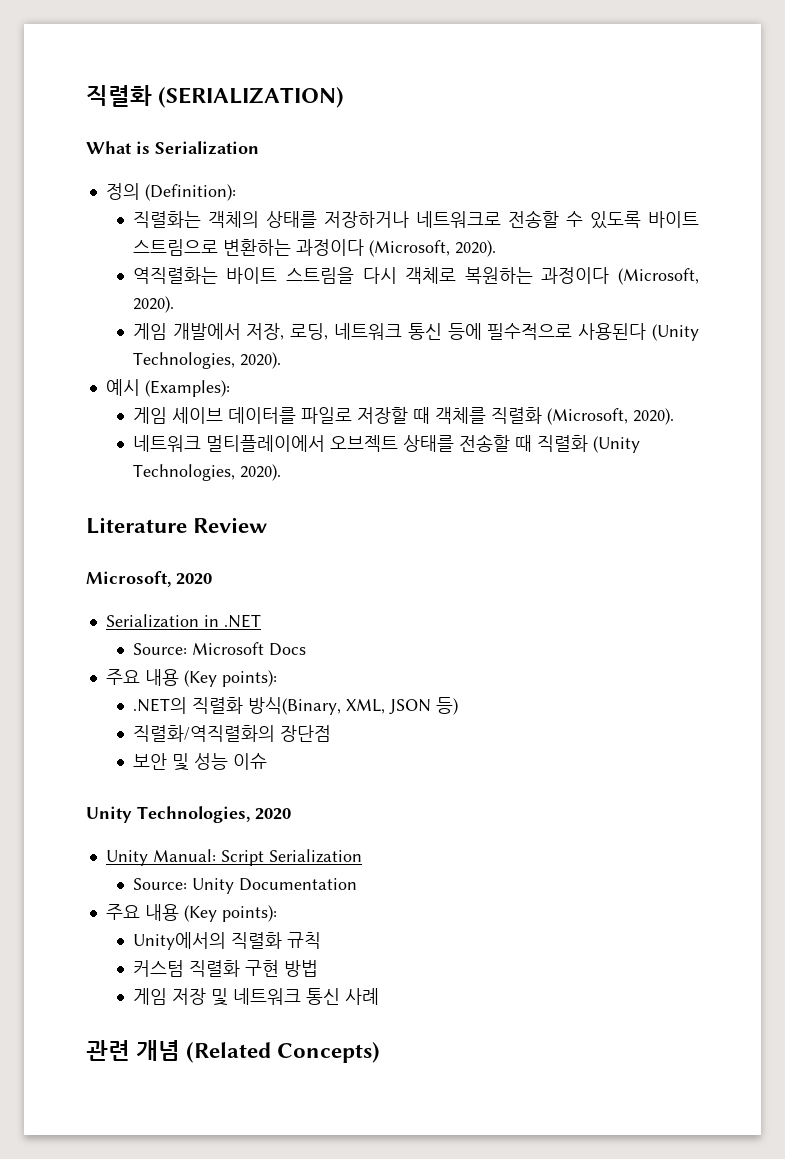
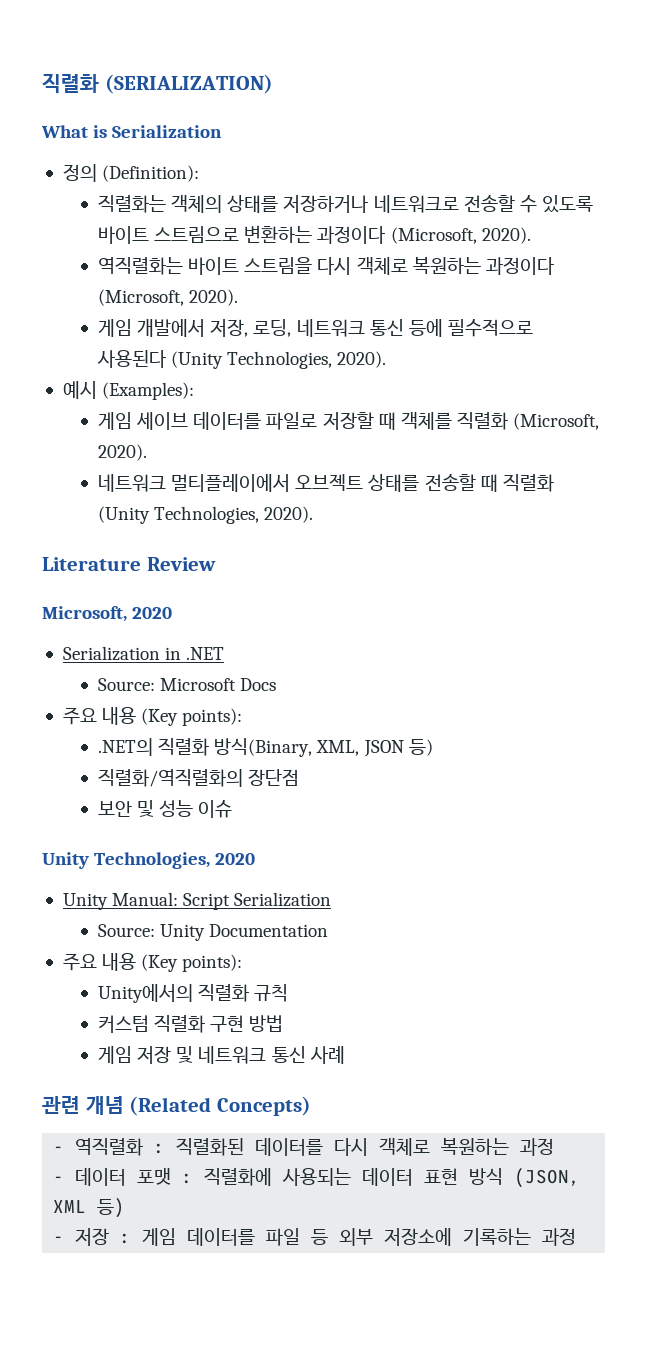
+ - 역직렬화 : 직렬화된 데이터를 다시 객체로 복원하는 과정
+ - 데이터 포맷 : 직렬화에 사용되는 데이터 표현 방식 (JSON, XML 등)
+ - 저장 : 게임 데이터를 파일 등 외부 저장소에 기록하는 과정

